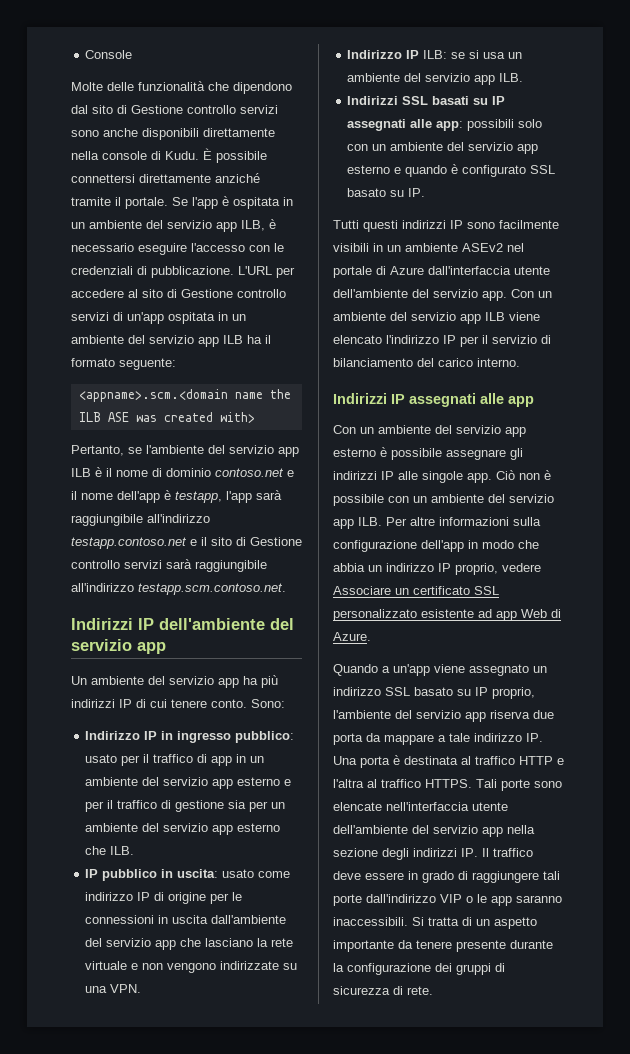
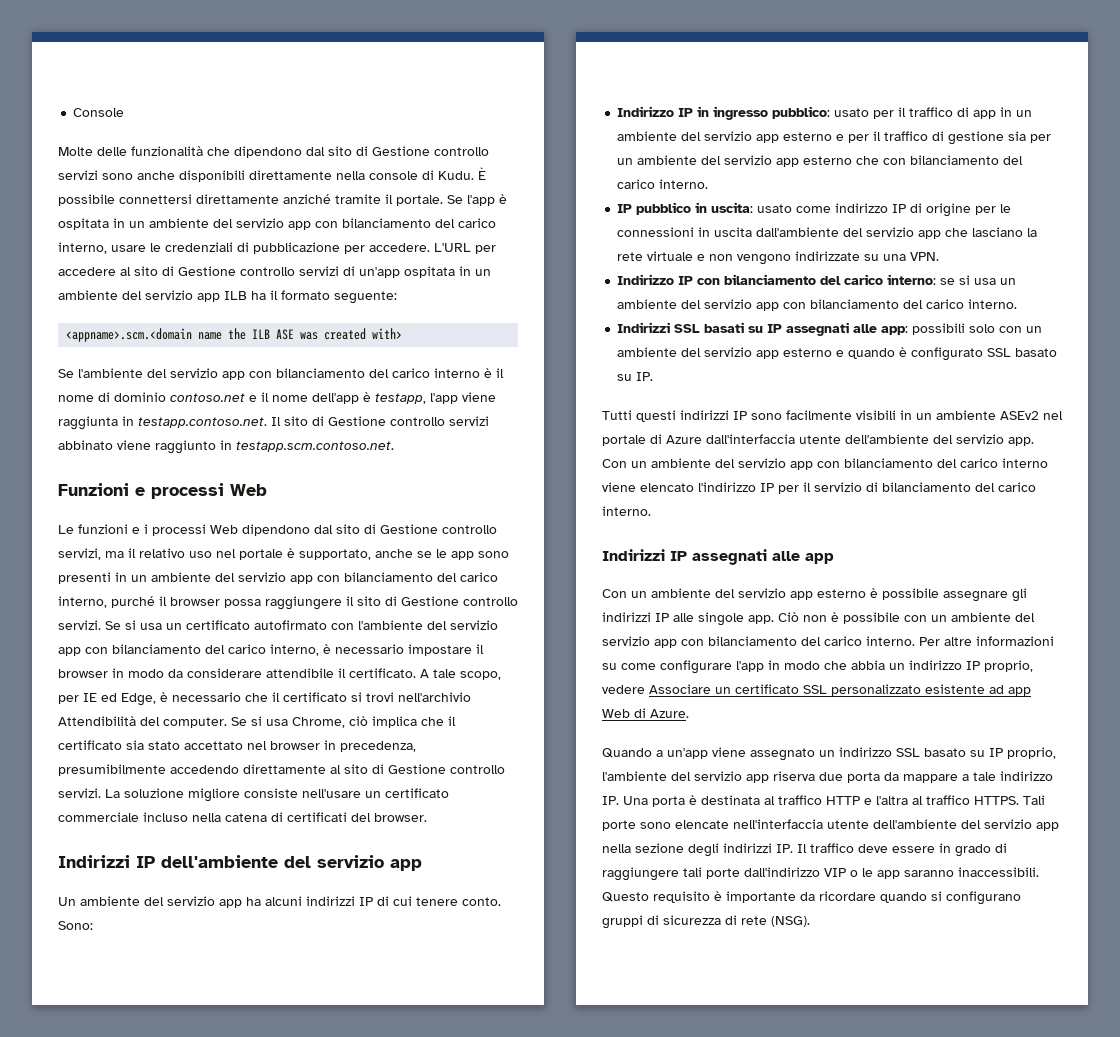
- Se l'app è ospitata in un ambiente del servizio app ILB, è necessario eseguire l'accesso con le credenziali di pubblicazione.
+ Se l'app è ospitata in un ambiente del servizio app con bilanciamento del carico interno, usare le credenziali di pubblicazione per accedere.
- Pertanto, se l'ambiente del servizio app ILB è il nome di dominio contoso.net e il nome dell'app è testapp, l'app sarà raggiungibile all'indirizzo testapp.contoso.net e il sito di Gestione controllo servizi sarà raggiungibile all'indirizzo testapp.scm.contoso.net.
+ Se l'ambiente del servizio app con bilanciamento del carico interno è il nome di dominio contoso.net e il nome dell'app è testapp, l'app viene raggiunta in testapp.contoso.net. Il sito di Gestione controllo servizi abbinato viene raggiunto in testapp.scm.contoso.net.
+ Funzioni e processi Web
+ Le funzioni e i processi Web dipendono dal sito di Gestione controllo servizi, ma il relativo uso nel portale è supportato, anche se le app sono presenti in un ambiente del servizio app con bilanciamento del carico interno, purché il browser possa raggiungere il sito di Gestione controllo servizi. Se si usa un certificato autofirmato con l'ambiente del servizio app con bilanciamento del carico interno, è necessario impostare il browser in modo da considerare attendibile il certificato. A tale scopo, per IE ed Edge, è necessario che il certificato si trovi nell'archivio Attendibilità del computer. Se si usa Chrome, ciò implica che il certificato sia stato accettato nel browser in precedenza, presumibilmente accedendo direttamente al sito di Gestione controllo servizi. La soluzione migliore consiste nell'usare un certificato commerciale incluso nella catena di certificati del browser.
- Un ambiente del servizio app ha più indirizzi IP di cui tenere conto.
+ Un ambiente del servizio app ha alcuni indirizzi IP di cui tenere conto.
- Indirizzo IP in ingresso pubblico: usato per il traffico di app in un ambiente del servizio app esterno e per il traffico di gestione sia per un ambiente del servizio app esterno che ILB.
+ Indirizzo IP in ingresso pubblico: usato per il traffico di app in un ambiente del servizio app esterno e per il traffico di gestione sia per un ambiente del servizio app esterno che con bilanciamento del carico interno.
- Indirizzo IP ILB: se si usa un ambiente del servizio app ILB.
+ Indirizzo IP con bilanciamento del carico interno: se si usa un ambiente del servizio app con bilanciamento del carico interno.
- Con un ambiente del servizio app ILB viene elencato l'indirizzo IP per il servizio di bilanciamento del carico interno.
+ Con un ambiente del servizio app con bilanciamento del carico interno viene elencato l'indirizzo IP per il servizio di bilanciamento del carico interno.
- Ciò non è possibile con un ambiente del servizio app ILB. Per altre informazioni sulla configurazione dell'app in modo che abbia un indirizzo IP proprio, vedere Associare un certificato SSL personalizzato esistente ad app Web di Azure.
+ Ciò non è possibile con un ambiente del servizio app con bilanciamento del carico interno. Per altre informazioni su come configurare l'app in modo che abbia un indirizzo IP proprio, vedere Associare un certificato SSL personalizzato esistente ad app Web di Azure.
- Si tratta di un aspetto importante da tenere presente durante la configurazione dei gruppi di sicurezza di rete.
+ Questo requisito è importante da ricordare quando si configurano gruppi di sicurezza di rete (NSG).

